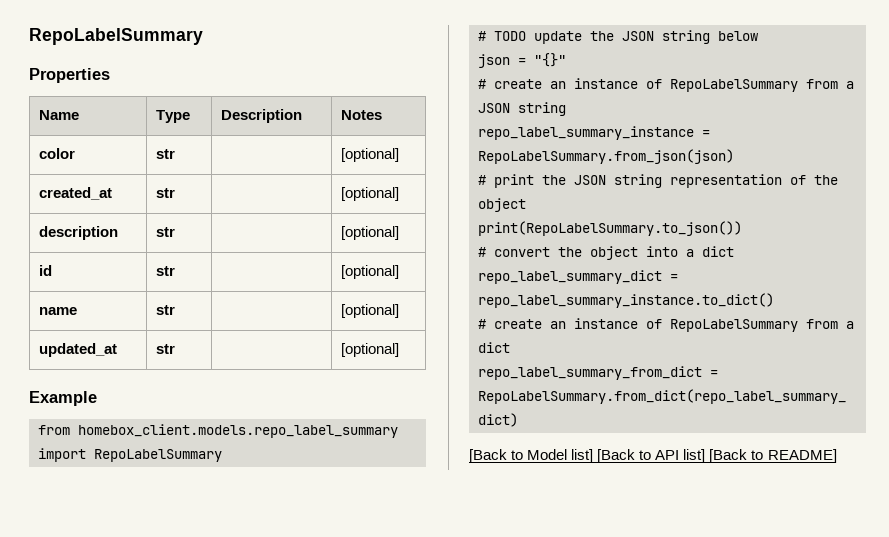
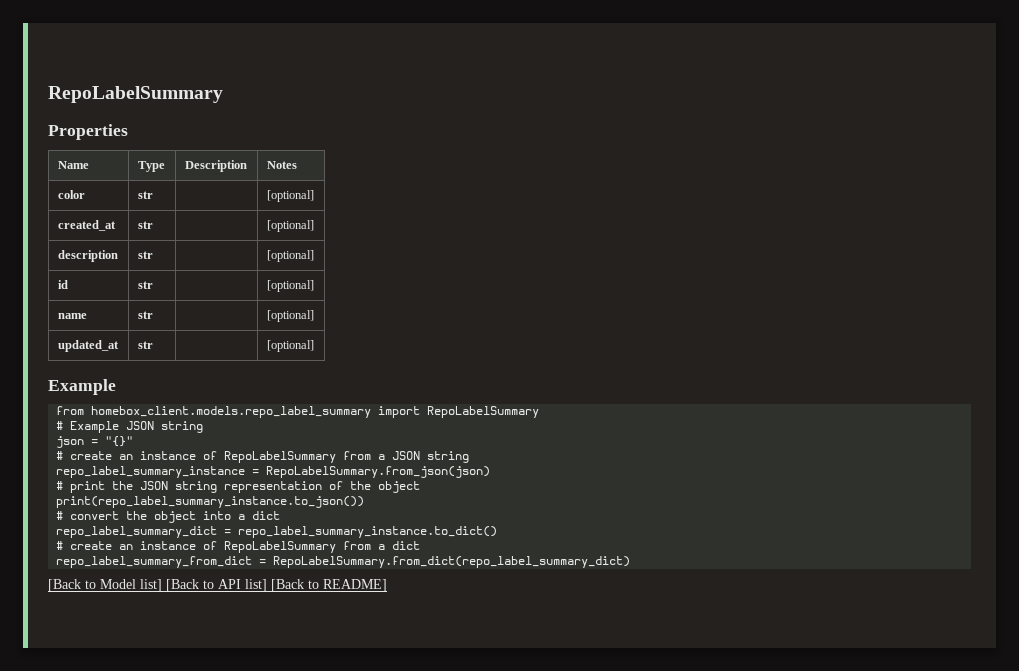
- # TODO update the JSON string below
+ # Example JSON string
- print(RepoLabelSummary.to_json())
+ print(repo_label_summary_instance.to_json())

